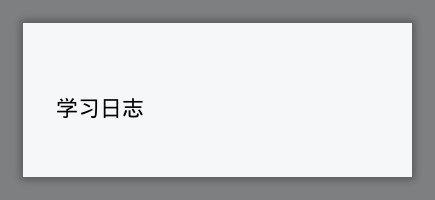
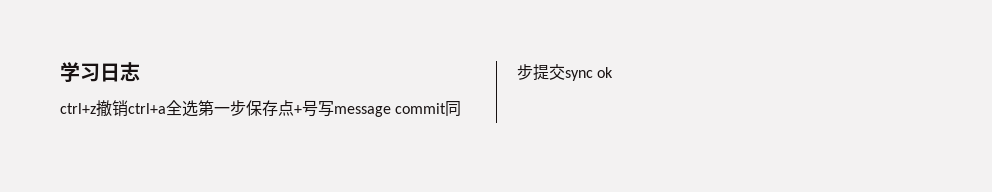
+ ctrl+z撤销ctrl+a全选第一步保存点+号写message commit同步提交sync ok

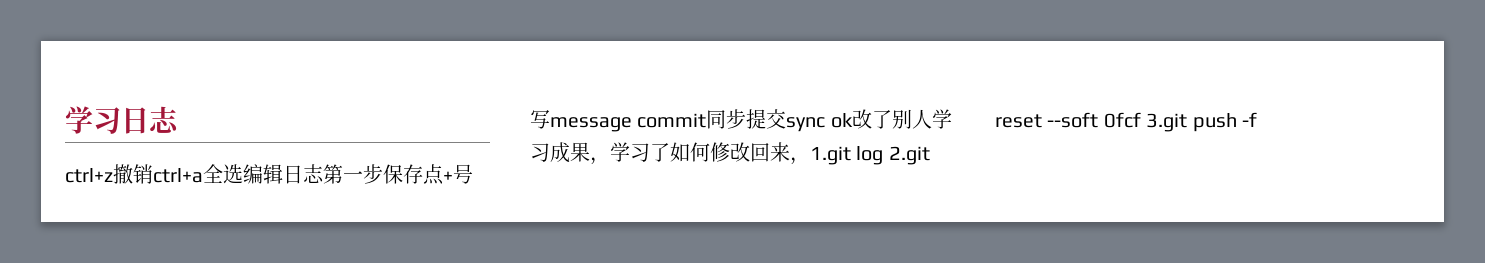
- ctrl+z撤销ctrl+a全选第一步保存点+号写message commit同步提交sync ok
+ ctrl+z撤销ctrl+a全选编辑日志第一步保存点+号写message commit同步提交sync ok改了别人学习成果，学习了如何修改回来，1.git log 2.git reset --soft 0fcf 3.git push -f

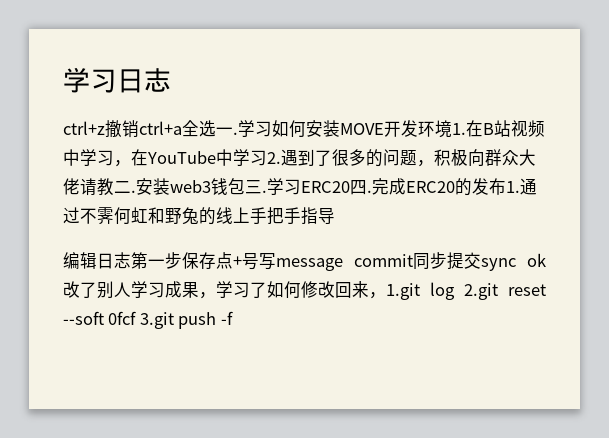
- ctrl+z撤销ctrl+a全选编辑日志第一步保存点+号写message commit同步提交sync ok改了别人学习成果，学习了如何修改回来，1.git log 2.git reset --soft 0fcf 3.git push -f
+ ctrl+z撤销ctrl+a全选一.学习如何安装MOVE开发环境1.在B站视频中学习，在YouTube中学习2.遇到了很多的问题，积极向群众大佬请教二.安装web3钱包三.学习ERC20四.完成ERC20的发布1.通过不霁何虹和野兔的线上手把手指导
+ 编辑日志第一步保存点+号写message commit同步提交sync ok改了别人学习成果，学习了如何修改回来，1.git log 2.git reset --soft 0fcf 3.git push -f

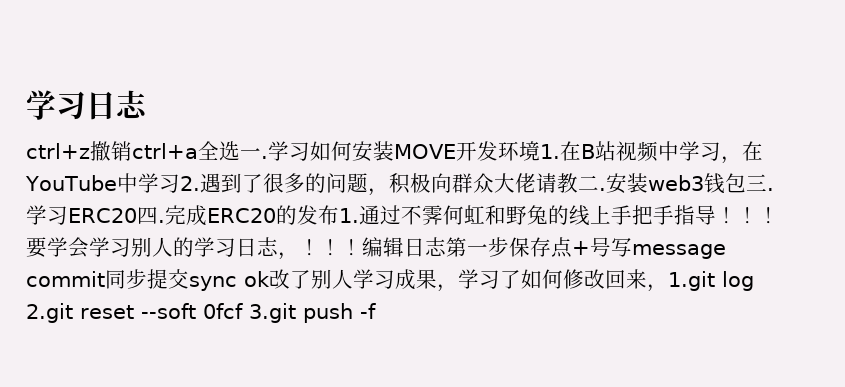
- 完成ERC20的发布1.通过不霁何虹和野兔的线上手把手指导
- 编辑日志第一步保存点+号写message commit同步提交sync ok改了别人学习成果，学习了如何修改回来，1.git log 2.git reset --soft 0fcf 3.git push -f
+ 完成ERC20的发布1.通过不霁何虹和野兔的线上手把手指导！！！要学会学习别人的学习日志，！！！编辑日志第一步保存点+号写message commit同步提交sync ok改了别人学习成果，学习了如何修改回来，1.git log 2.git reset --soft 0fcf 3.git push -f

